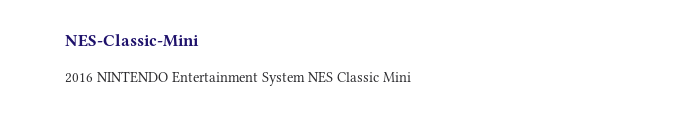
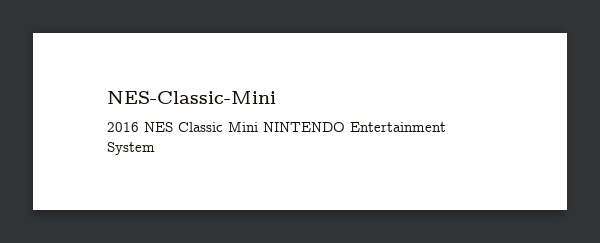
- 2016 NINTENDO Entertainment System NES Classic Mini
+ 2016 NES Classic Mini NINTENDO Entertainment System

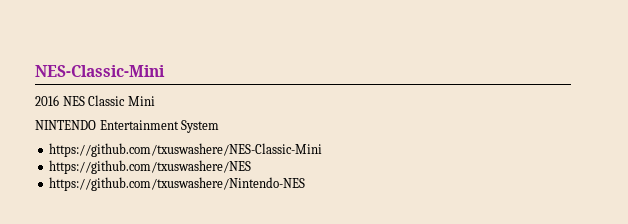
- 2016 NES Classic Mini NINTENDO Entertainment System
+ 2016 NES Classic Mini
+ NINTENDO Entertainment System
+ https://github.com/txuswashere/NES-Classic-Mini
+ https://github.com/txuswashere/NES
+ https://github.com/txuswashere/Nintendo-NES

